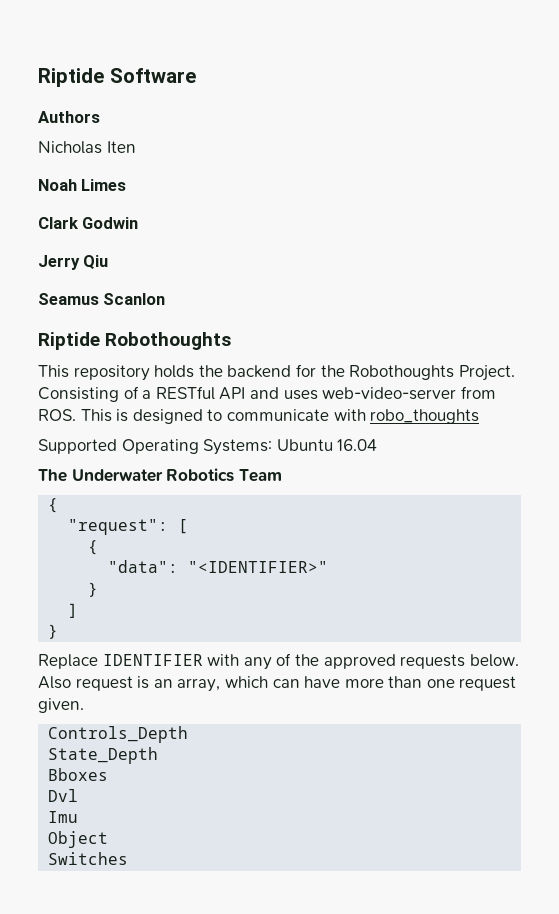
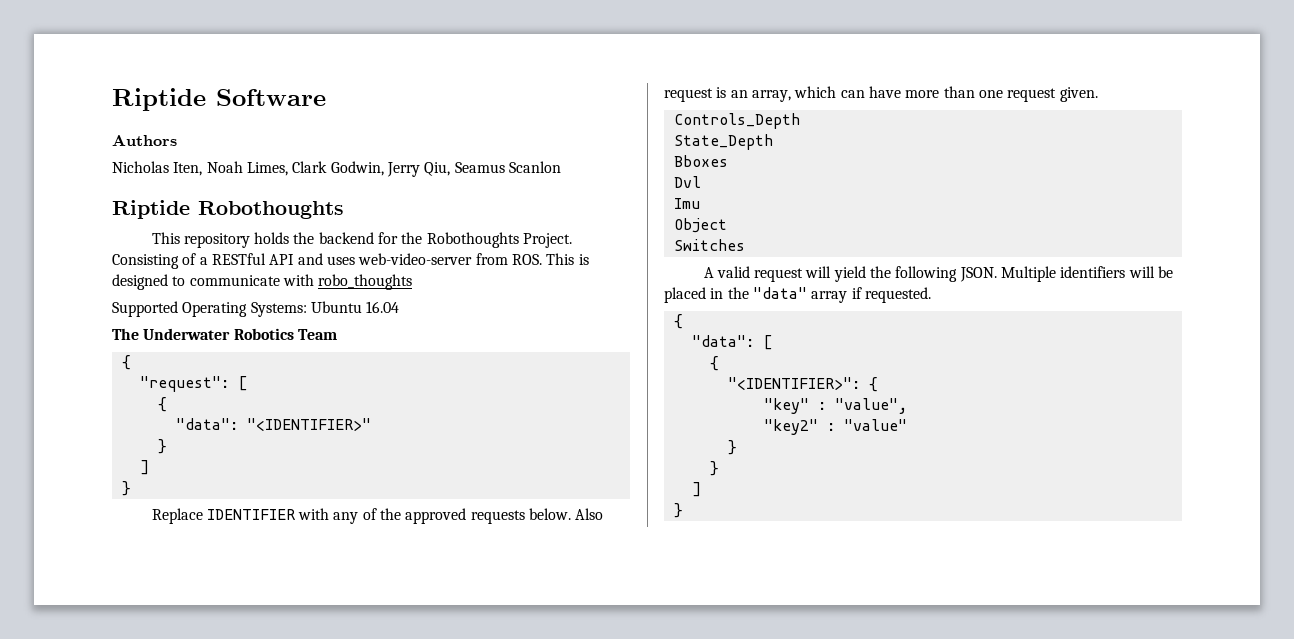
- Nicholas Iten
- Noah Limes
- Clark Godwin
- Jerry Qiu
- Seamus Scanlon
+ Nicholas Iten, Noah Limes, Clark Godwin, Jerry Qiu, Seamus Scanlon
+ A valid request will yield the following JSON. Multiple identifiers will be placed in the "data" array if requested.
+ {
+ "data": [
+ {
+ "<IDENTIFIER>": {
+ "key" : "value",
+ "key2" : "value"
+ }
+ }
+ ]
+ }

